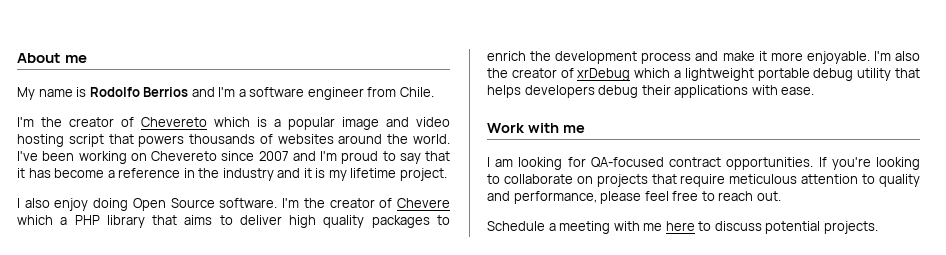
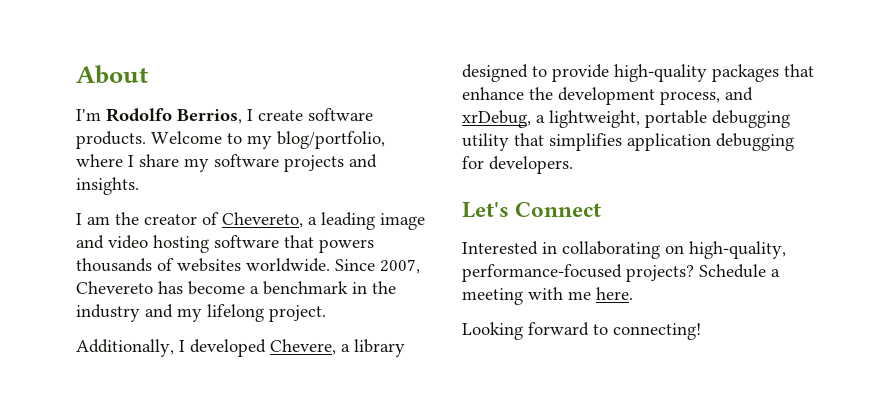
- About me
- My name is Rodolfo Berrios and I'm a software engineer from Chile.
- I'm the creator of Chevereto which is a popular image and video hosting script that powers thousands of websites around the world. I've been working on Chevereto since 2007 and I'm proud to say that it has become a reference in the industry and it is my lifetime project.
- I also enjoy doing Open Source software. I'm the creator of Chevere which a PHP library that aims to deliver high quality packages to enrich the development process and make it more enjoyable. I'm also the creator of xrDebug which a lightweight portable debug utility that helps developers debug their applications with ease.
- Work with me
- I am looking for QA-focused contract opportunities. If you're looking to collaborate on projects that require meticulous attention to quality and performance, please feel free to reach out.
- Schedule a meeting with me here to discuss potential projects.
+ About
+ I'm Rodolfo Berrios, I create software products. Welcome to my blog/portfolio, where I share my software projects and insights.
+ I am the creator of Chevereto, a leading image and video hosting software that powers thousands of websites worldwide. Since 2007, Chevereto has become a benchmark in the industry and my lifelong project.
+ Additionally, I developed Chevere, a library designed to provide high-quality packages that enhance the development process, and xrDebug, a lightweight, portable debugging utility that simplifies application debugging for developers.
+ Let's Connect
+ Interested in collaborating on high-quality, performance-focused projects? Schedule a meeting with me here.
+ Looking forward to connecting!

